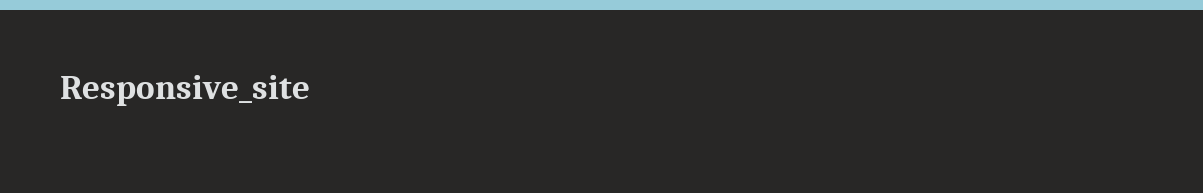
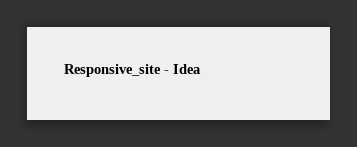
- Responsive_site
+ Responsive_site - Idea

